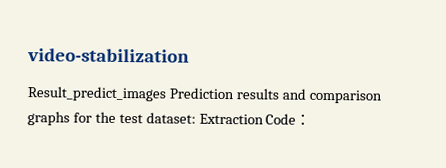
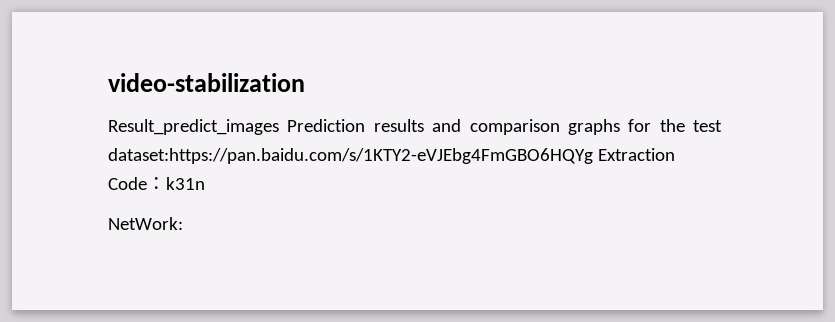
- Result_predict_images Prediction results and comparison graphs for the test dataset: Extraction Code：
+ Result_predict_images Prediction results and comparison graphs for the test dataset:https://pan.baidu.com/s/1KTY2-eVJEbg4FmGBO6HQYg Extraction Code：k31n
+ NetWork:

